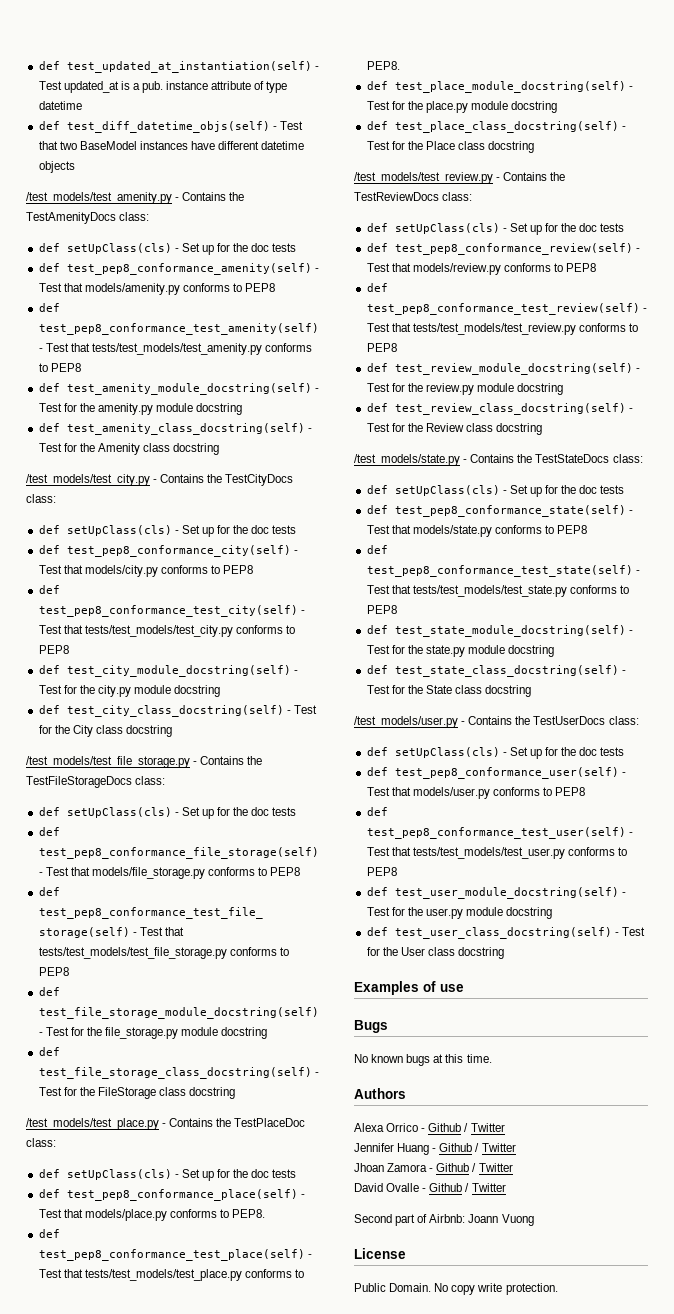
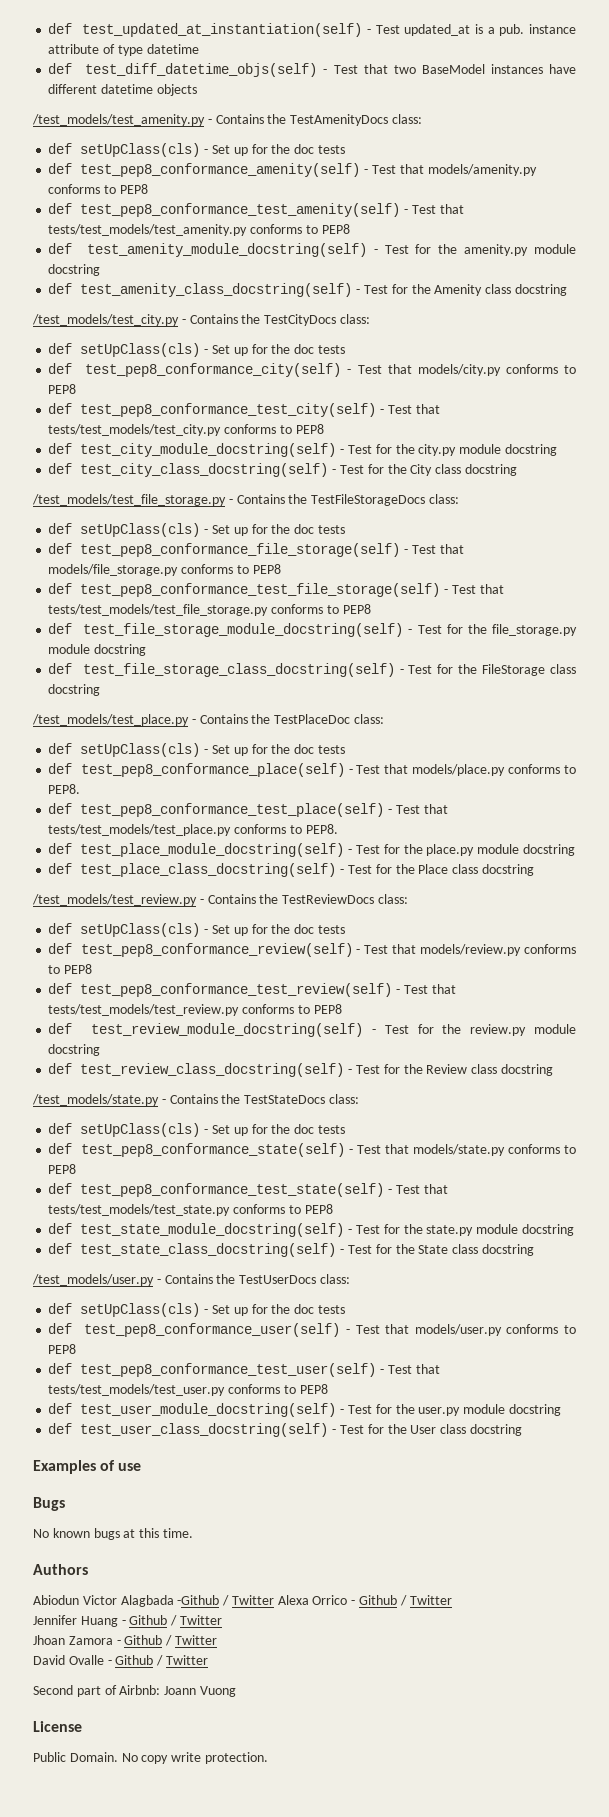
- Alexa Orrico - Github / Twitter
+ Abiodun Victor Alagbada -Github / Twitter Alexa Orrico - Github / Twitter

